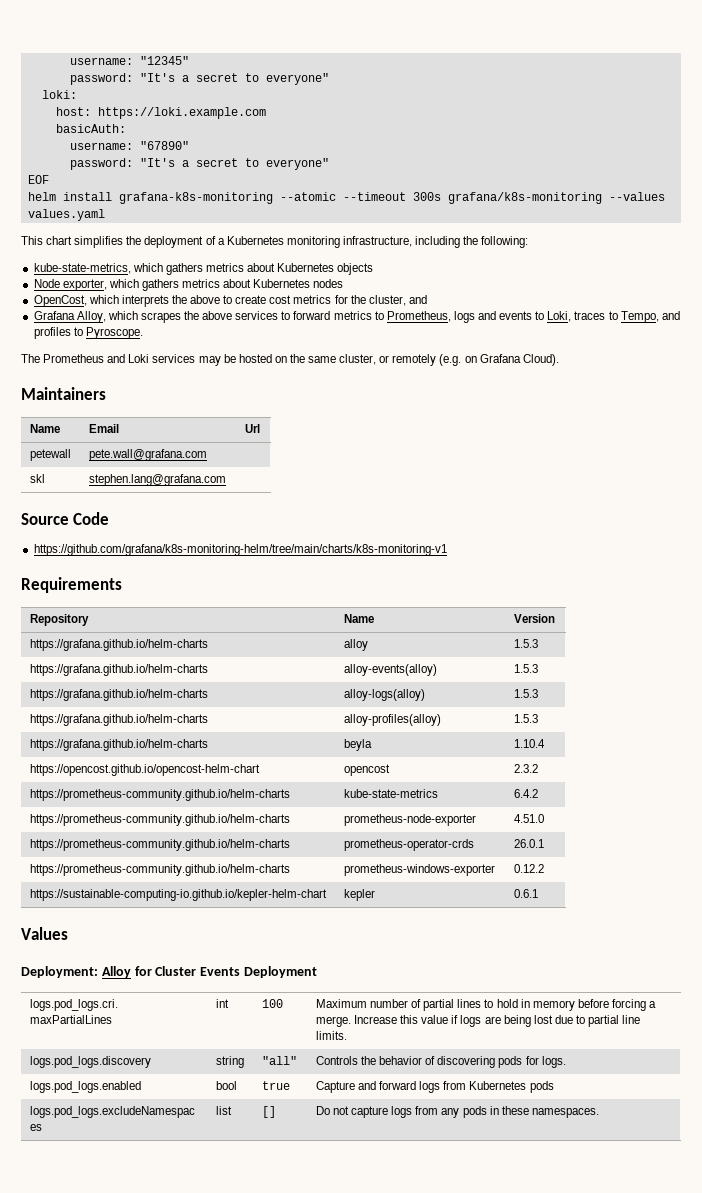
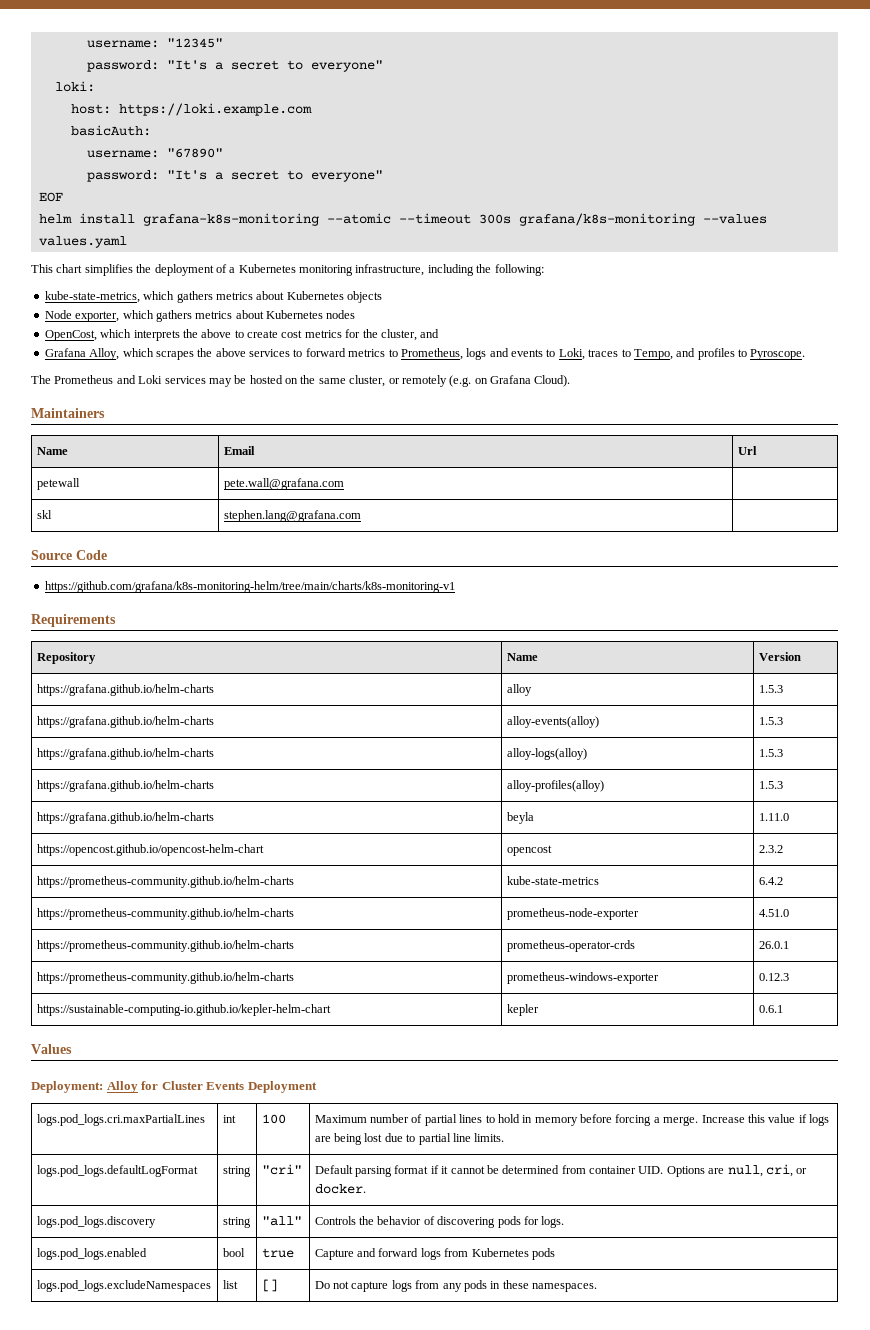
- https://grafana.github.io/helm-charts | beyla | 1.10.4
+ https://grafana.github.io/helm-charts | beyla | 1.11.0
- https://prometheus-community.github.io/helm-charts | prometheus-windows-exporter | 0.12.2
+ https://prometheus-community.github.io/helm-charts | prometheus-windows-exporter | 0.12.3
+ logs.pod_logs.defaultLogFormat | string | "cri" | Default parsing format if it cannot be determined from container UID. Options are null, cri, or docker.

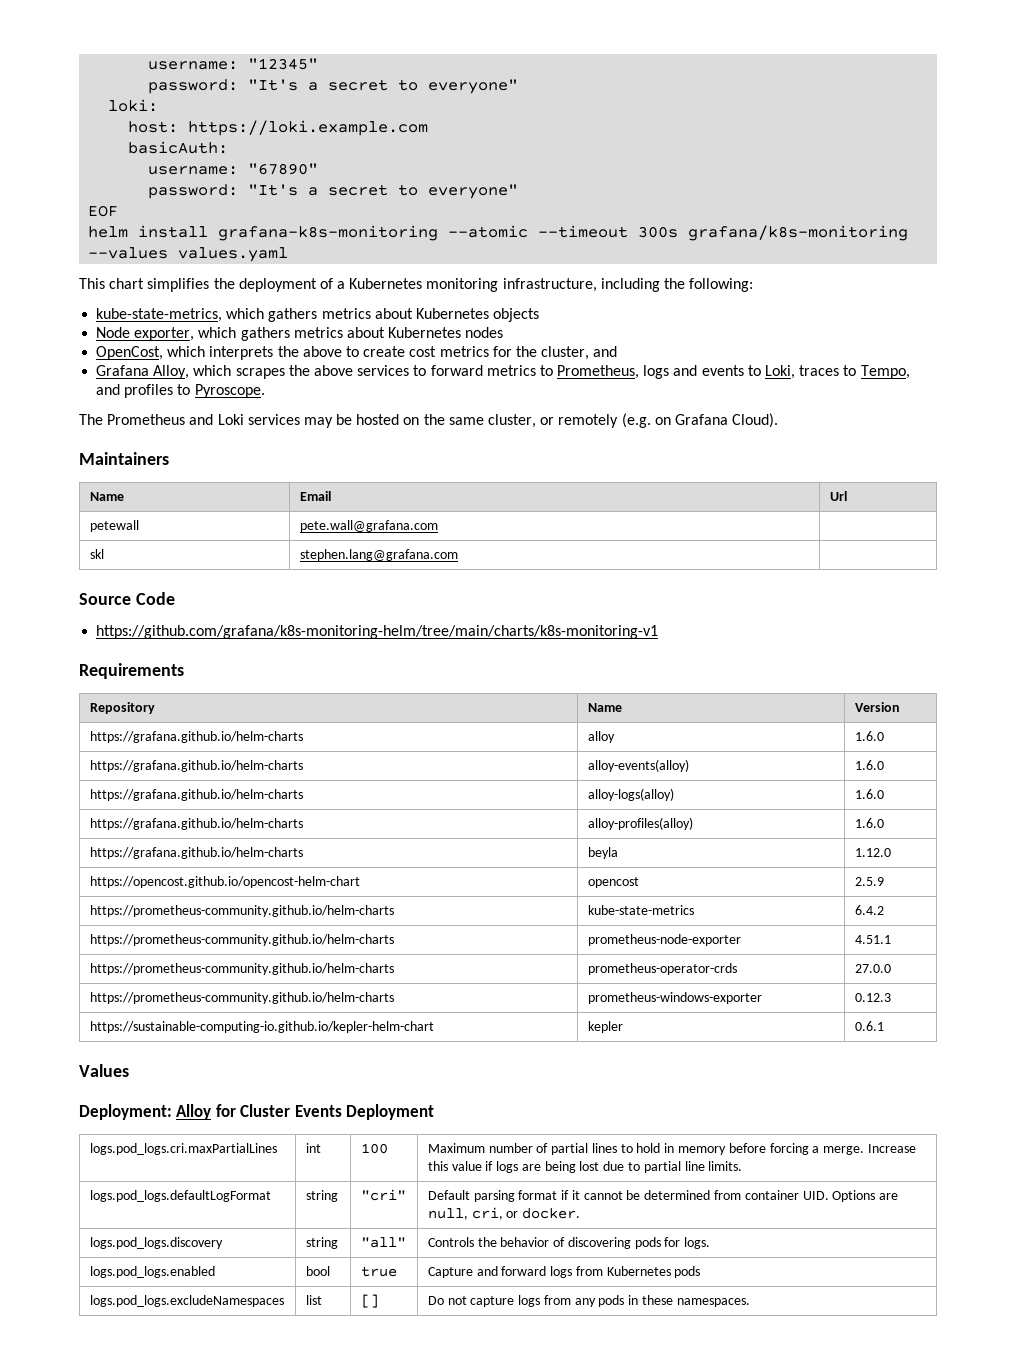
- https://grafana.github.io/helm-charts | alloy | 1.5.3
+ https://grafana.github.io/helm-charts | alloy | 1.6.0
- https://grafana.github.io/helm-charts | alloy-events(alloy) | 1.5.3
+ https://grafana.github.io/helm-charts | alloy-events(alloy) | 1.6.0
- https://grafana.github.io/helm-charts | alloy-logs(alloy) | 1.5.3
+ https://grafana.github.io/helm-charts | alloy-logs(alloy) | 1.6.0
- https://grafana.github.io/helm-charts | alloy-profiles(alloy) | 1.5.3
+ https://grafana.github.io/helm-charts | alloy-profiles(alloy) | 1.6.0
- https://grafana.github.io/helm-charts | beyla | 1.11.0
+ https://grafana.github.io/helm-charts | beyla | 1.12.0
- https://opencost.github.io/opencost-helm-chart | opencost | 2.3.2
+ https://opencost.github.io/opencost-helm-chart | opencost | 2.5.9
- https://prometheus-community.github.io/helm-charts | prometheus-node-exporter | 4.51.0
+ https://prometheus-community.github.io/helm-charts | prometheus-node-exporter | 4.51.1
- https://prometheus-community.github.io/helm-charts | prometheus-operator-crds | 26.0.1
+ https://prometheus-community.github.io/helm-charts | prometheus-operator-crds | 27.0.0

